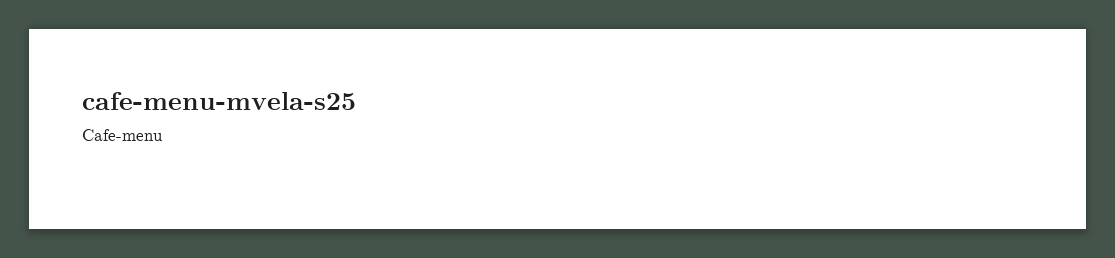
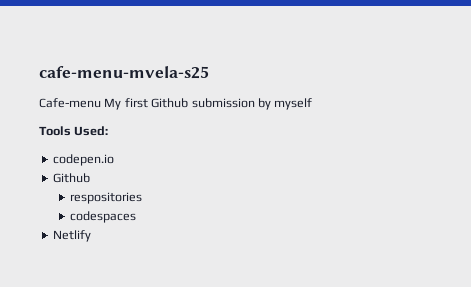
- Cafe-menu
+ Cafe-menu My first Github submission by myself
+ Tools Used:
+ codepen.io
+ Github
+ respositories
+ codespaces
+ Netlify

